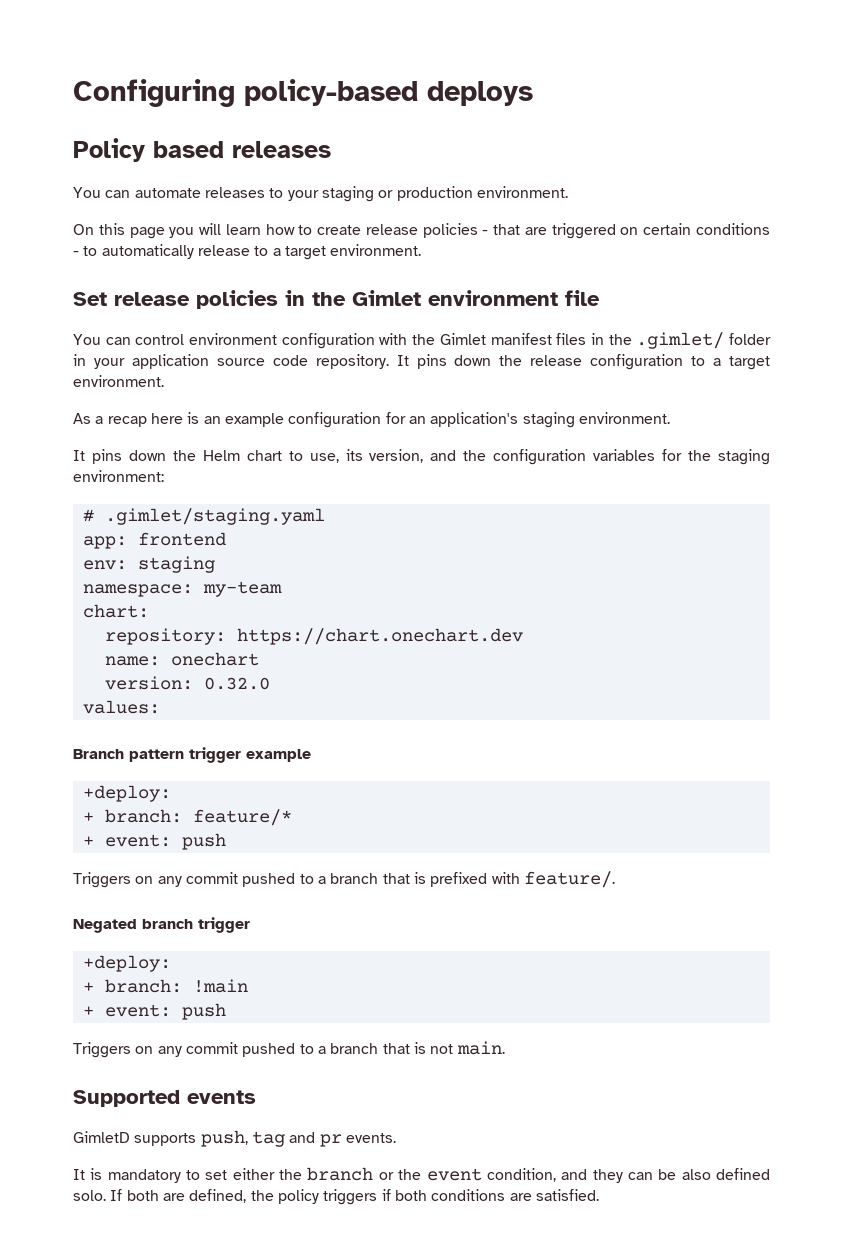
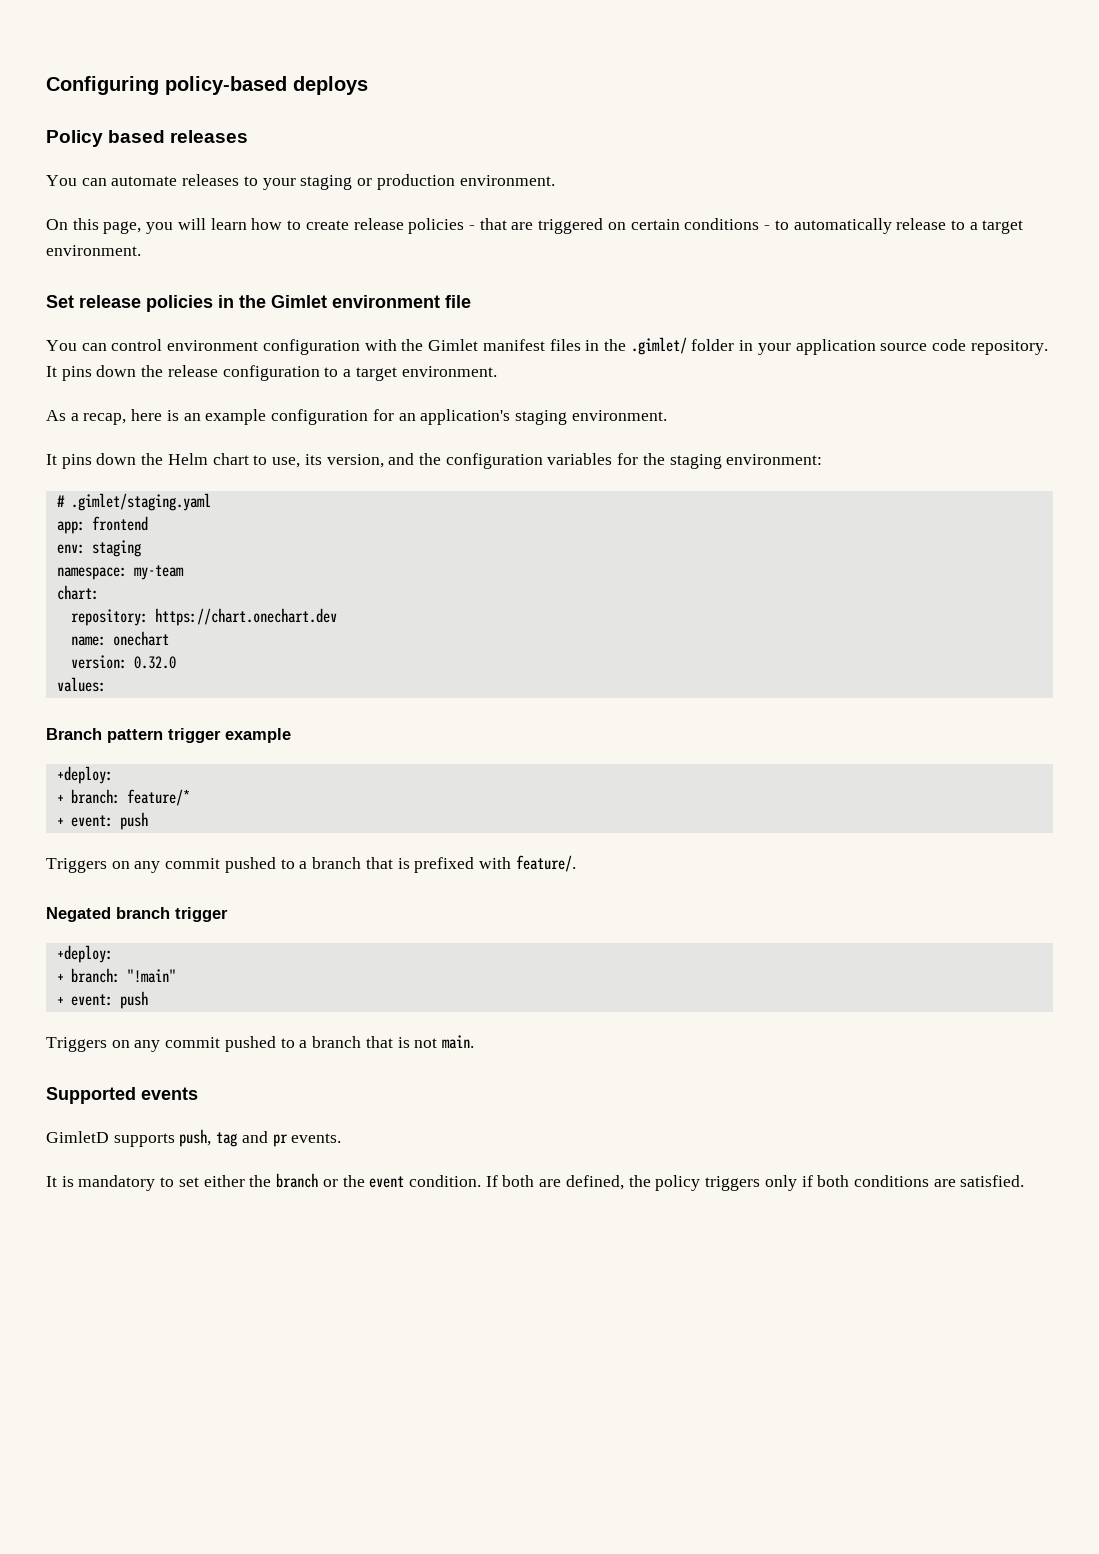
- On this page you will learn how to create release policies - that are triggered on certain conditions - to automatically release to a target environment.
+ On this page, you will learn how to create release policies - that are triggered on certain conditions - to automatically release to a target environment.
- As a recap here is an example configuration for an application's staging environment.
+ As a recap, here is an example configuration for an application's staging environment.
- + branch: !main
+ + branch: "!main"
- It is mandatory to set either the branch or the event condition, and they can be also defined solo.
+ It is mandatory to set either the branch or the event condition.
- If both are defined, the policy triggers if both conditions are satisfied.
+ If both are defined, the policy triggers only if both conditions are satisfied.

